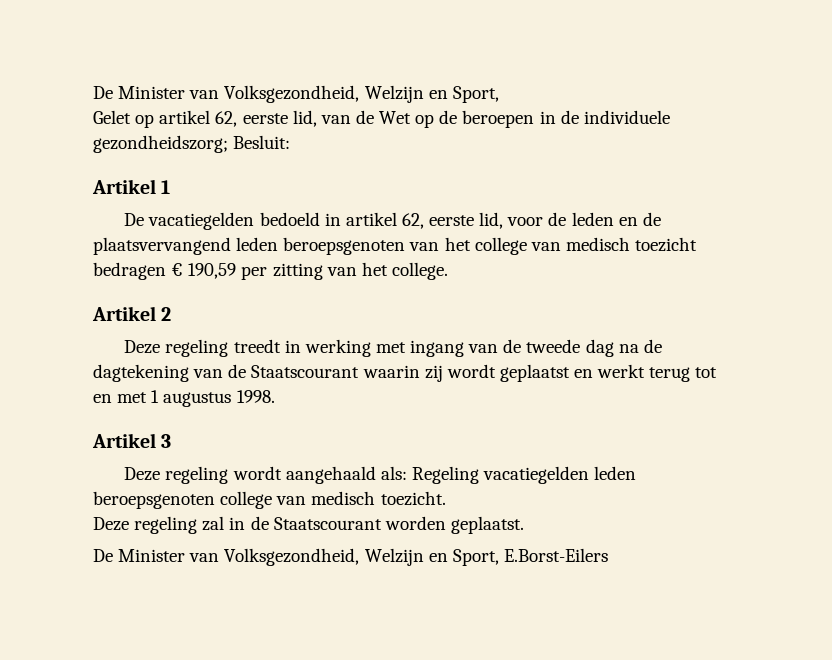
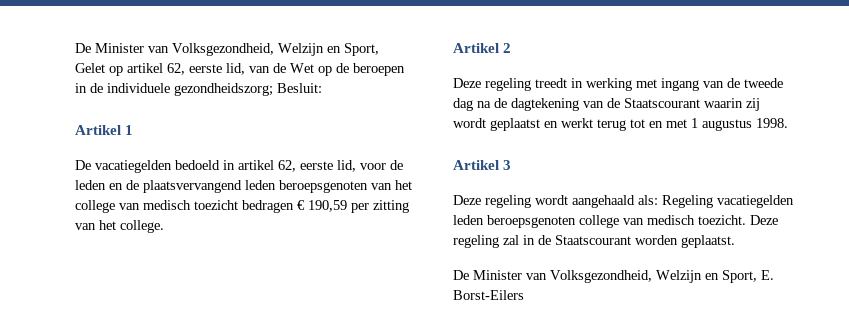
- Deze regeling wordt aangehaald als: Regeling vacatiegelden leden beroepsgenoten college van medisch toezicht.
- Deze regeling zal in de Staatscourant worden geplaatst.
+ Deze regeling wordt aangehaald als: Regeling vacatiegelden leden beroepsgenoten college van medisch toezicht. Deze regeling zal in de Staatscourant worden geplaatst.
- De Minister van Volksgezondheid, Welzijn en Sport, E.Borst-Eilers
+ De Minister van Volksgezondheid, Welzijn en Sport, E. Borst-Eilers

